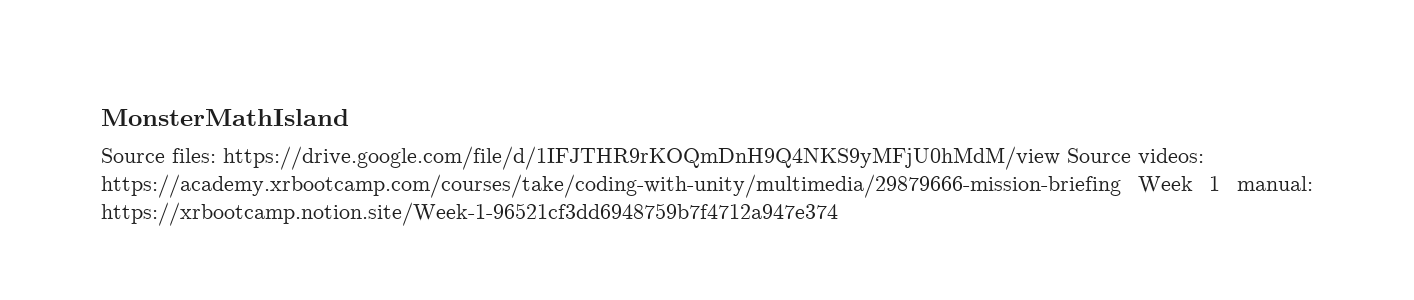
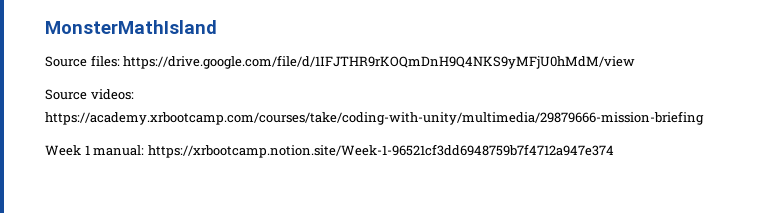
- Source files: https://drive.google.com/file/d/1IFJTHR9rKOQmDnH9Q4NKS9yMFjU0hMdM/view Source videos: https://academy.xrbootcamp.com/courses/take/coding-with-unity/multimedia/29879666-mission-briefing Week 1 manual: https://xrbootcamp.notion.site/Week-1-96521cf3dd6948759b7f4712a947e374
+ Source files: https://drive.google.com/file/d/1IFJTHR9rKOQmDnH9Q4NKS9yMFjU0hMdM/view
+ Source videos: https://academy.xrbootcamp.com/courses/take/coding-with-unity/multimedia/29879666-mission-briefing
+ Week 1 manual: https://xrbootcamp.notion.site/Week-1-96521cf3dd6948759b7f4712a947e374

